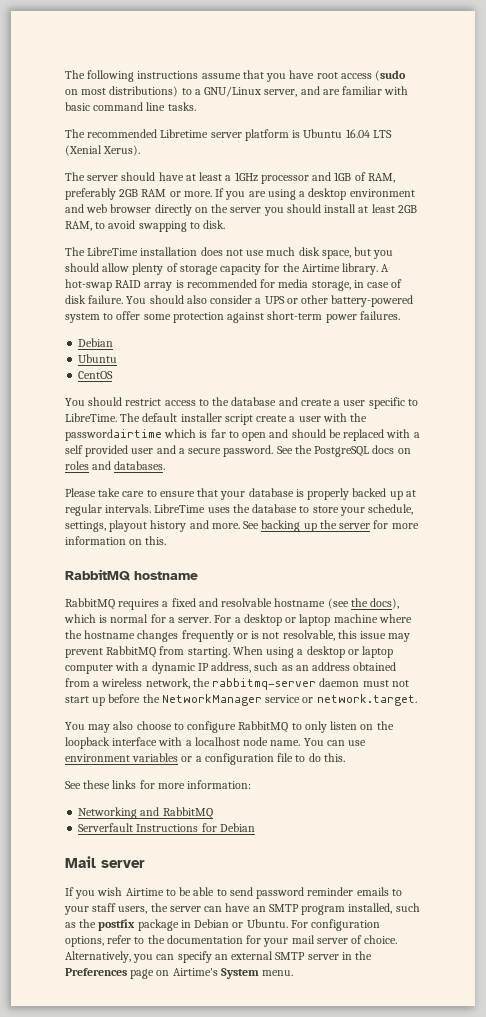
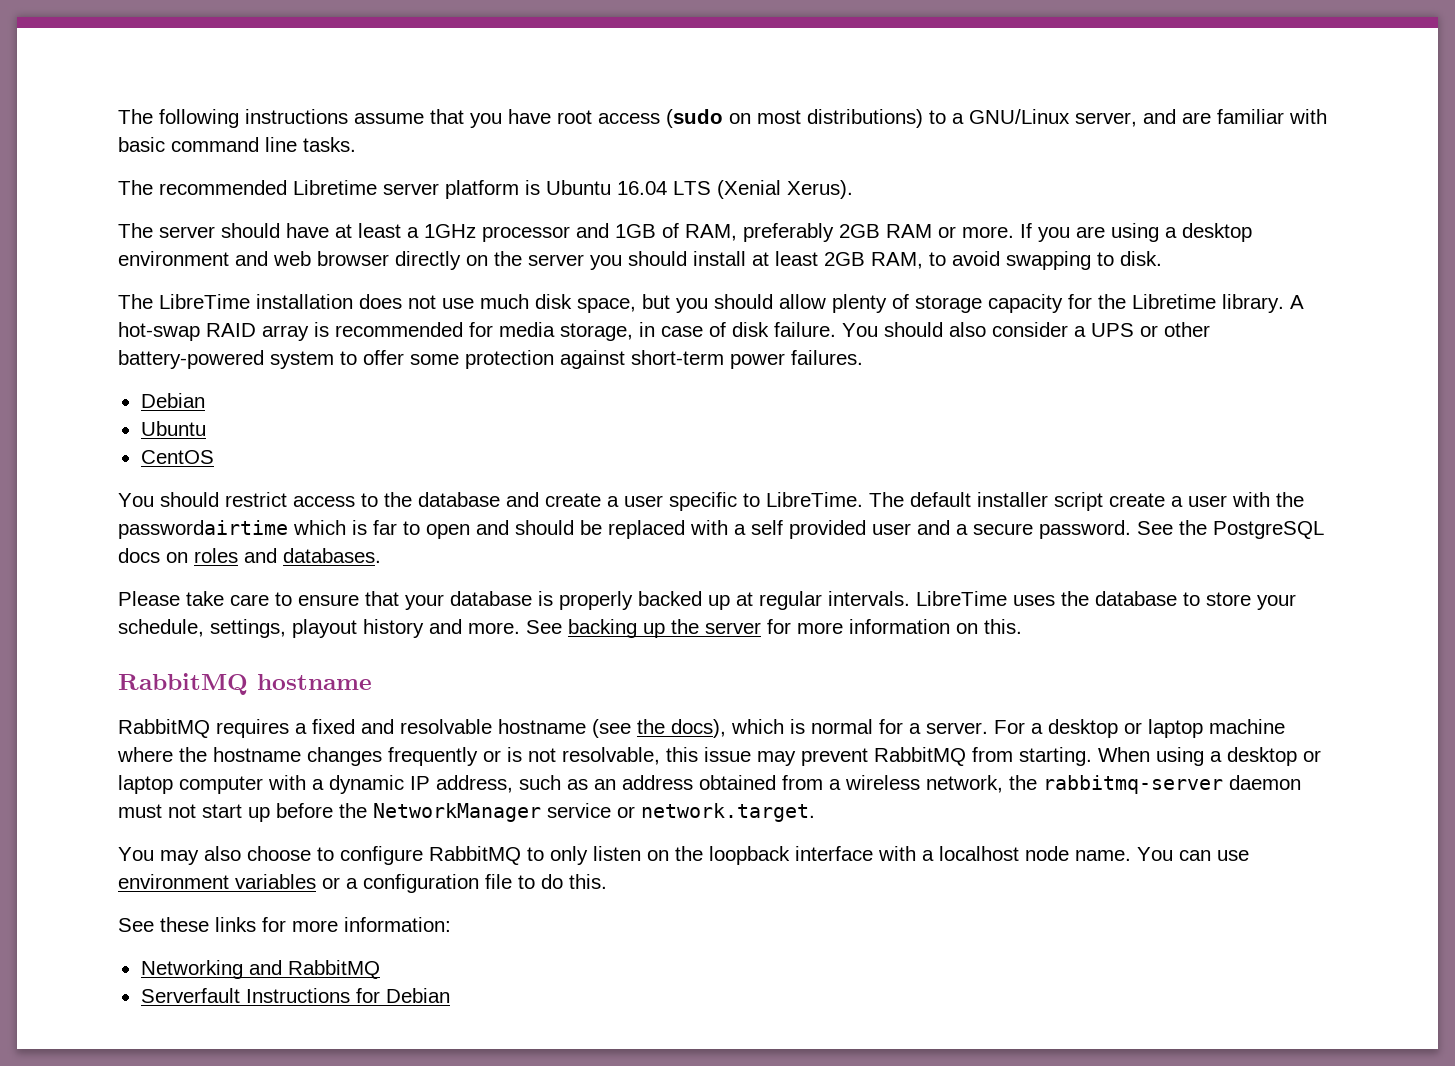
- The LibreTime installation does not use much disk space, but you should allow plenty of storage capacity for the Airtime library.
+ The LibreTime installation does not use much disk space, but you should allow plenty of storage capacity for the Libretime library.
- Mail server
- If you wish Airtime to be able to send password reminder emails to your staff users, the server can have an SMTP program installed, such as the postfix package in Debian or Ubuntu. For configuration options, refer to the documentation for your mail server of choice. Alternatively, you can specify an external SMTP server in the Preferences page on Airtime's System menu.

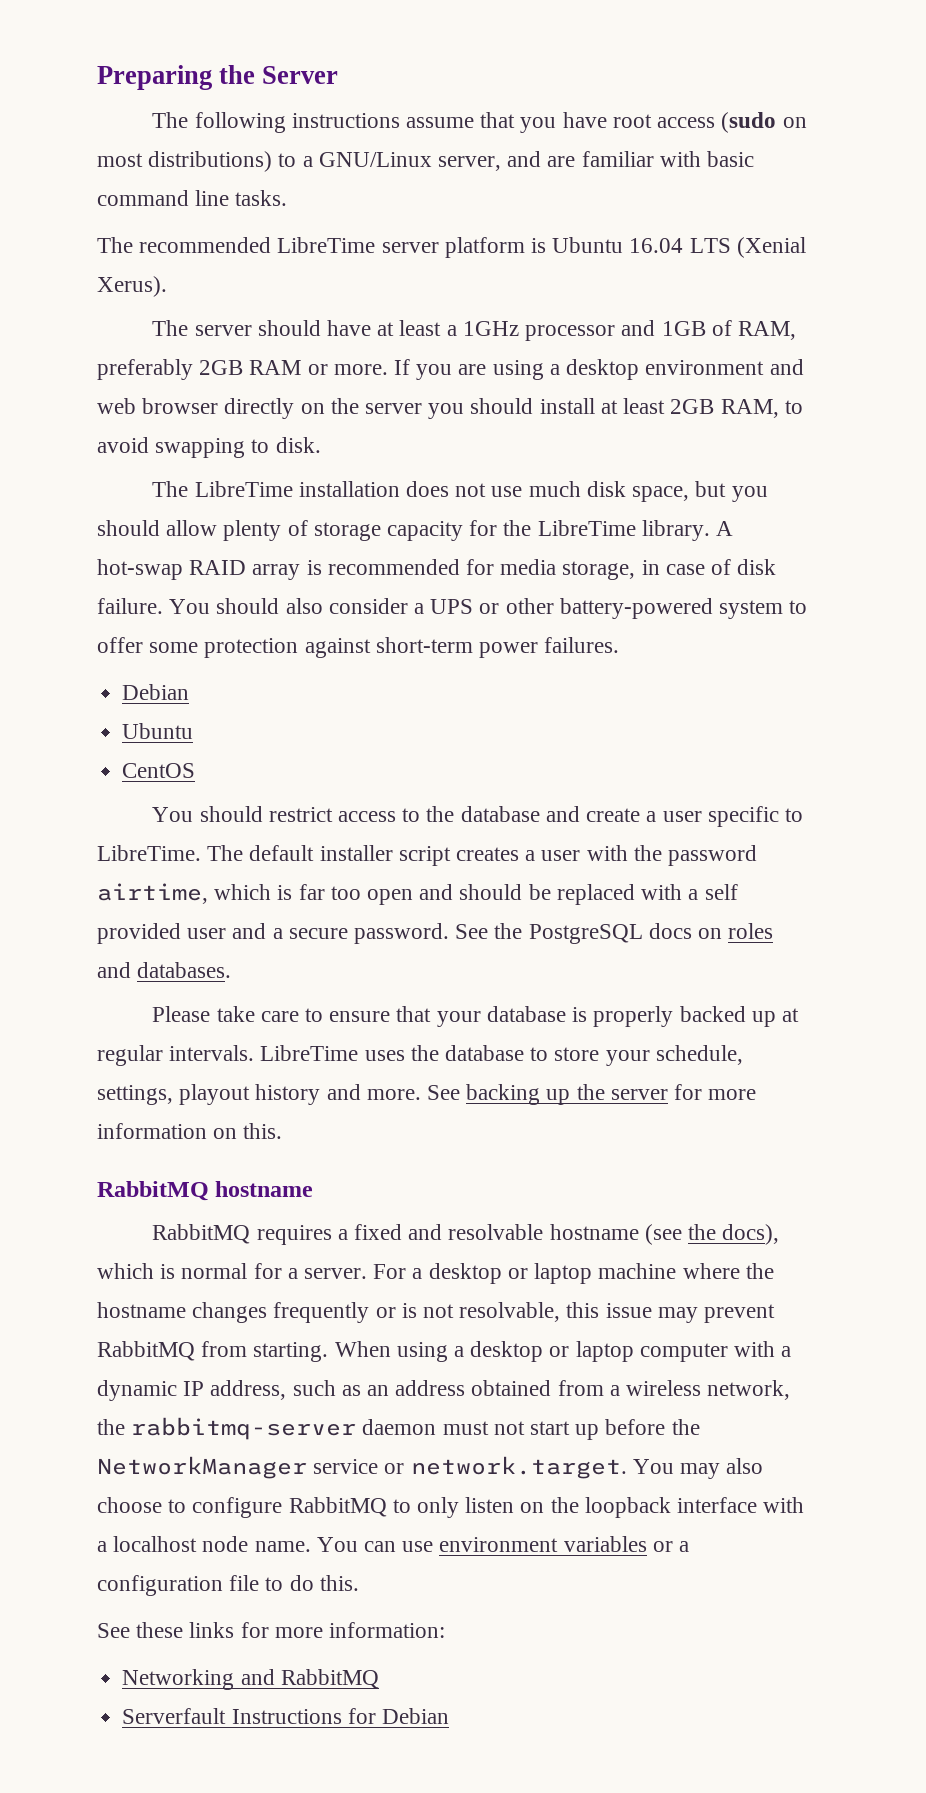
+ Preparing the Server
- The recommended Libretime server platform is Ubuntu 16.04 LTS (Xenial Xerus).
+ The recommended LibreTime server platform is Ubuntu 16.04 LTS (Xenial Xerus).
- The LibreTime installation does not use much disk space, but you should allow plenty of storage capacity for the Libretime library.
+ The LibreTime installation does not use much disk space, but you should allow plenty of storage capacity for the LibreTime library.
- The default installer script create a user with the passwordairtime which is far to open and should be replaced with a self provided user and a secure password.
+ The default installer script creates a user with the password airtime, which is far too open and should be replaced with a self provided user and a secure password.
- When using a desktop or laptop computer with a dynamic IP address, such as an address obtained from a wireless network, the rabbitmq-server daemon must not start up before the NetworkManager service or network.target.
- You may also choose to configure RabbitMQ to only listen on the loopback interface with a localhost node name.
+ When using a desktop or laptop computer with a dynamic IP address, such as an address obtained from a wireless network, the rabbitmq-server daemon must not start up before the NetworkManager service or network.target. You may also choose to configure RabbitMQ to only listen on the loopback interface with a localhost node name.

